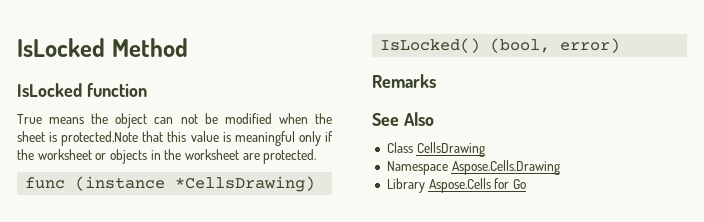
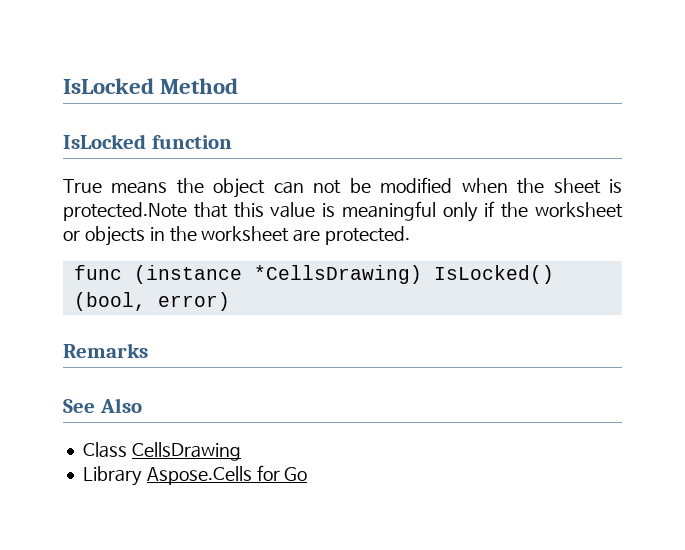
- Namespace Aspose.Cells.Drawing

